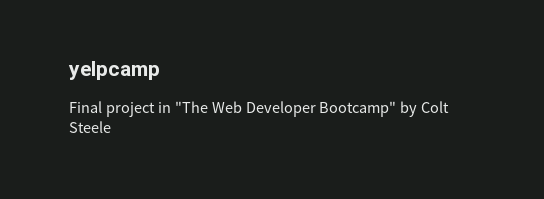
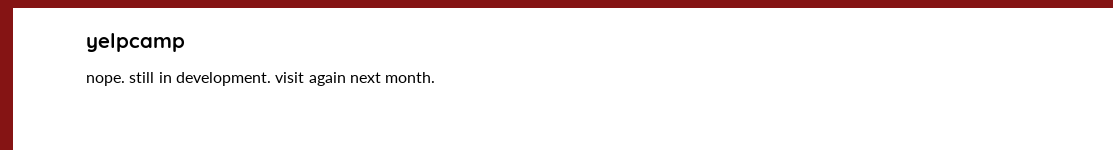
- Final project in "The Web Developer Bootcamp" by Colt Steele
+ nope. still in development. visit again next month.

